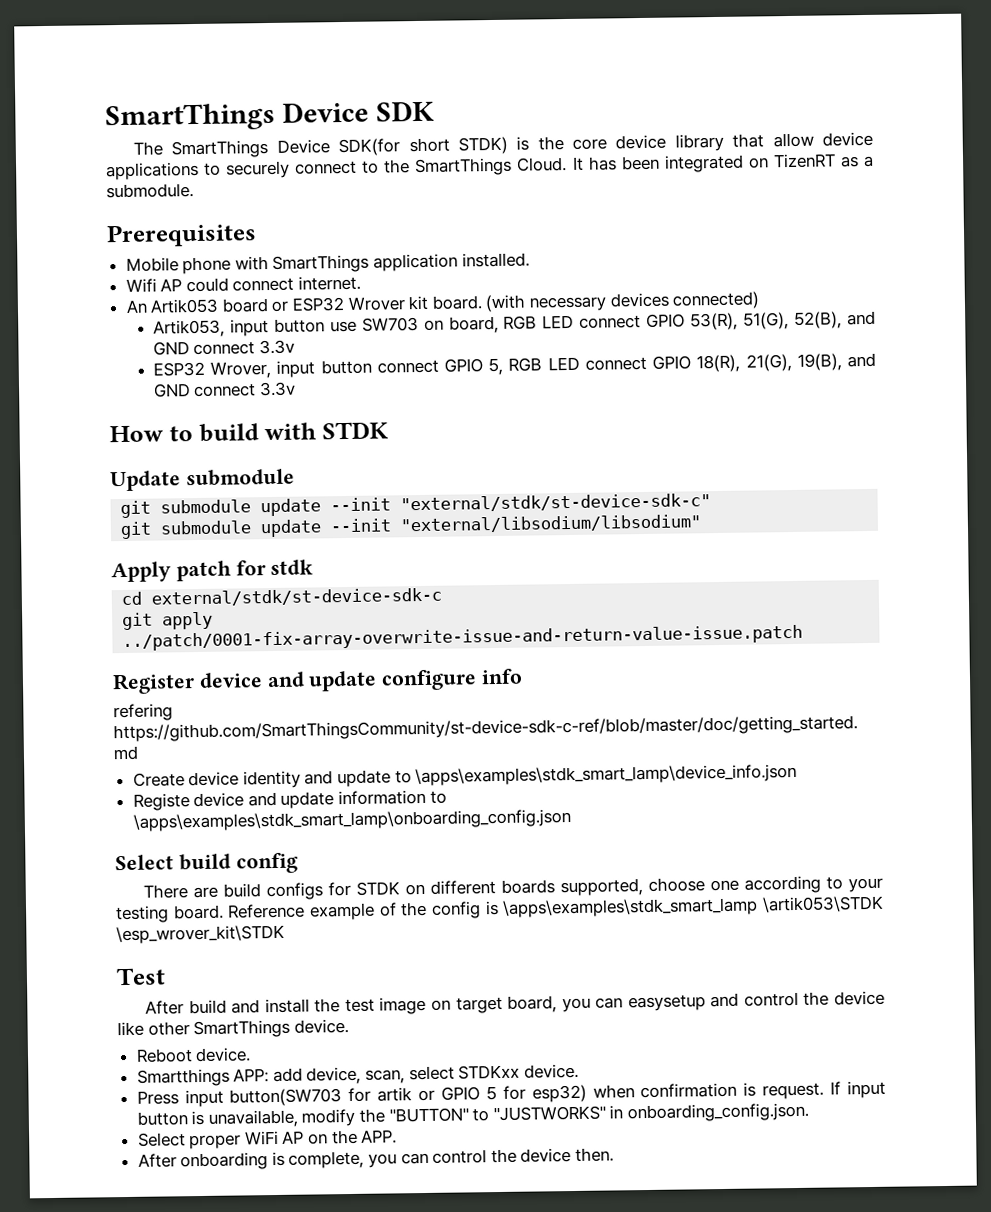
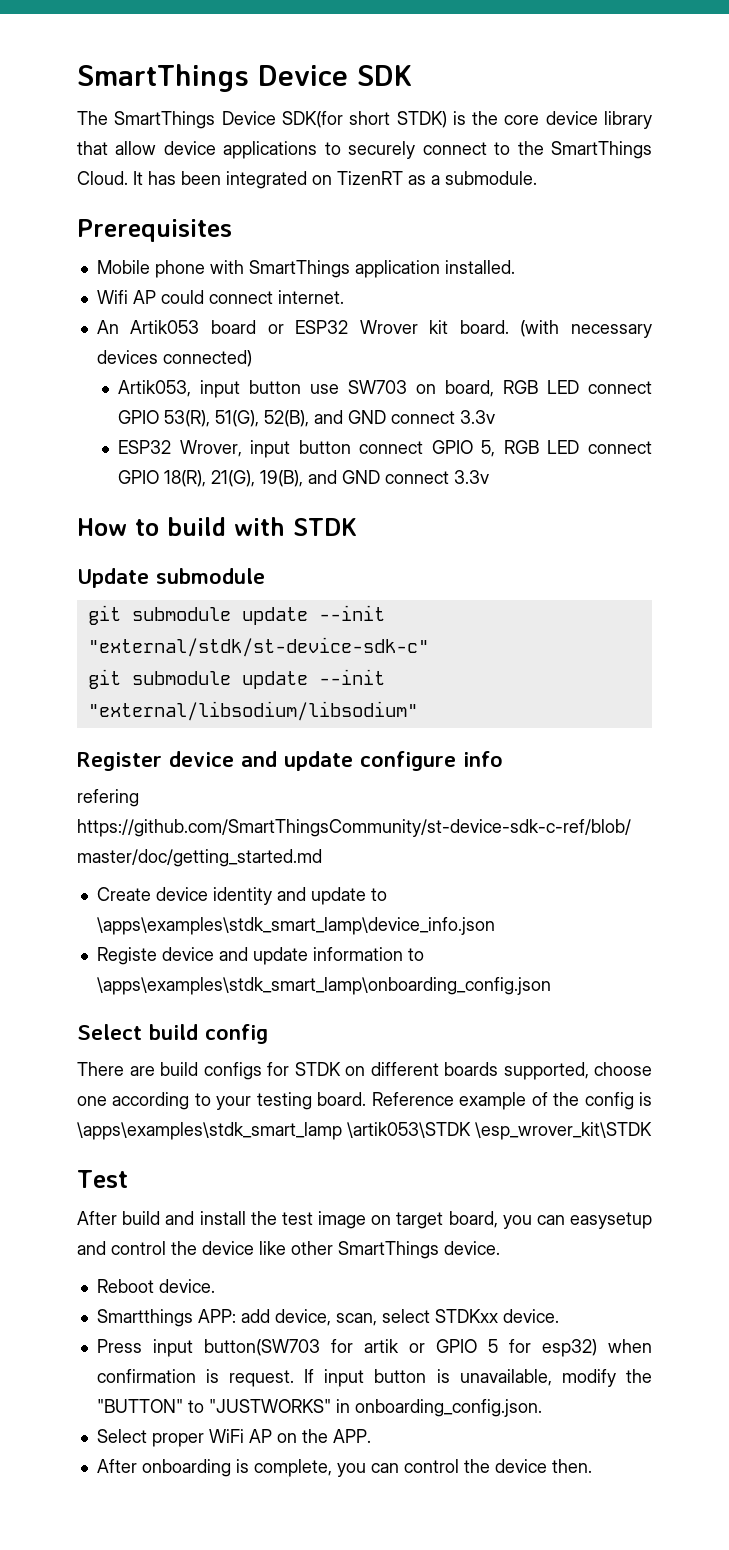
- Apply patch for stdk
- cd external/stdk/st-device-sdk-c
- git apply ../patch/0001-fix-array-overwrite-issue-and-return-value-issue.patch

